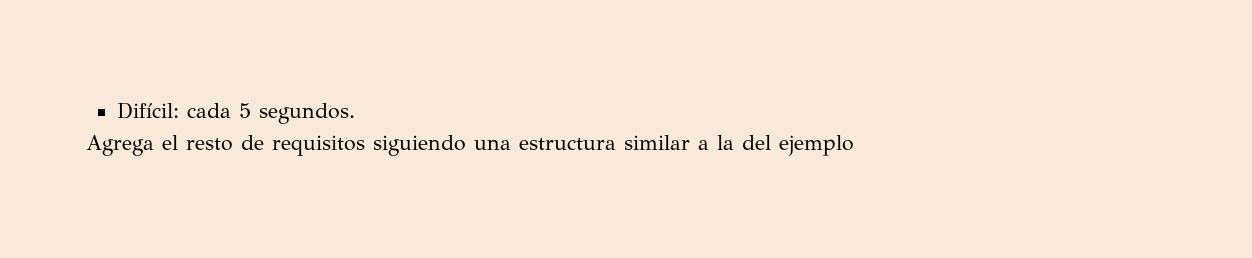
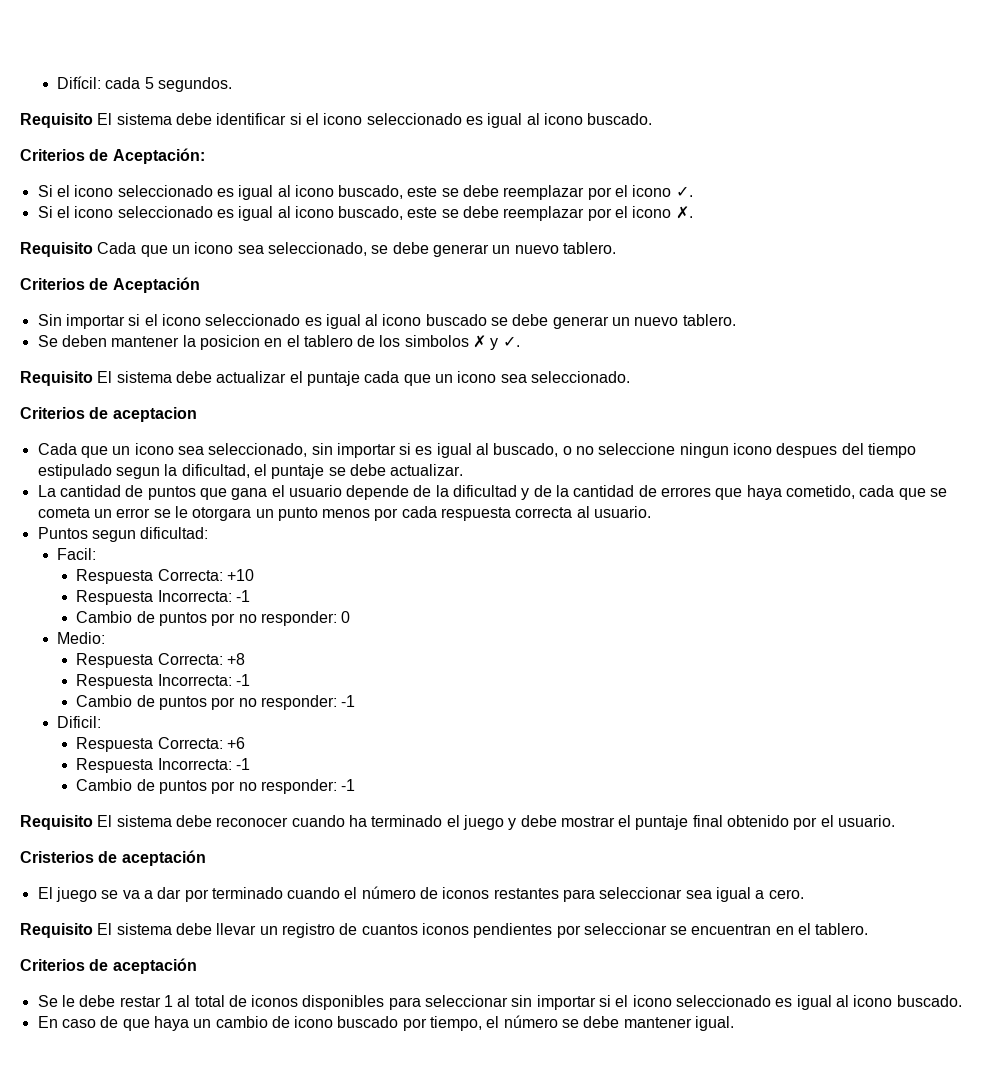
- Agrega el resto de requisitos siguiendo una estructura similar a la del ejemplo
+ Requisito El sistema debe identificar si el icono seleccionado es igual al icono buscado.
+ Criterios de Aceptación:
+ Si el icono seleccionado es igual al icono buscado, este se debe reemplazar por el icono ✓.
+ Si el icono seleccionado es igual al icono buscado, este se debe reemplazar por el icono ✗.
+ Requisito Cada que un icono sea seleccionado, se debe generar un nuevo tablero.
+ Criterios de Aceptación
+ Sin importar si el icono seleccionado es igual al icono buscado se debe generar un nuevo tablero.
+ Se deben mantener la posicion en el tablero de los simbolos ✗ y ✓.
+ Requisito El sistema debe actualizar el puntaje cada que un icono sea seleccionado.
+ Criterios de aceptacion
+ Cada que un icono sea seleccionado, sin importar si es igual al buscado, o no seleccione ningun icono despues del tiempo estipulado segun la dificultad, el puntaje se debe actualizar.
+ La cantidad de puntos que gana el usuario depende de la dificultad y de la cantidad de errores que haya cometido, cada que se cometa un error se le otorgara un punto menos por cada respuesta correcta al usuario.
+ Puntos segun dificultad:
+ Facil:
+ Respuesta Correcta: +10
+ Respuesta Incorrecta: -1
+ Cambio de puntos por no responder: 0
+ Medio:
+ Respuesta Correcta: +8
+ Respuesta Incorrecta: -1
+ Cambio de puntos por no responder: -1
+ Dificil:
+ Respuesta Correcta: +6
+ Respuesta Incorrecta: -1
+ Cambio de puntos por no responder: -1
+ Requisito El sistema debe reconocer cuando ha terminado el juego y debe mostrar el puntaje final obtenido por el usuario.
+ Cristerios de aceptación
+ El juego se va a dar por terminado cuando el número de iconos restantes para seleccionar sea igual a cero.
+ Requisito El sistema debe llevar un registro de cuantos iconos pendientes por seleccionar se encuentran en el tablero.
+ Criterios de aceptación
+ Se le debe restar 1 al total de iconos disponibles para seleccionar sin importar si el icono seleccionado es igual al icono buscado.
+ En caso de que haya un cambio de icono buscado por tiempo, el número se debe mantener igual.

